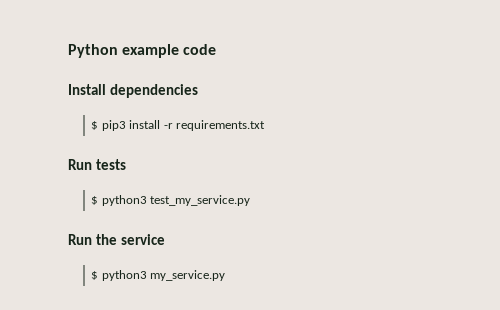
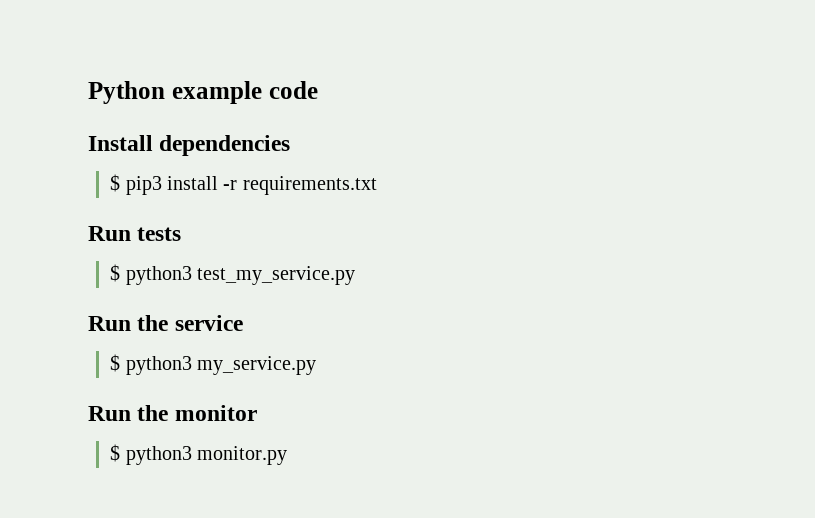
+ Run the monitor
+ $ python3 monitor.py

